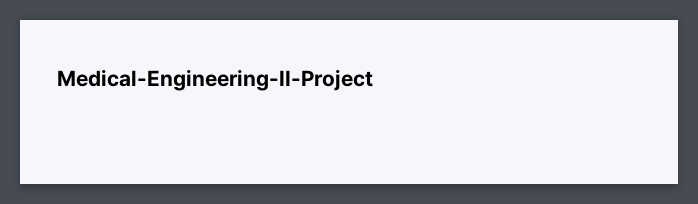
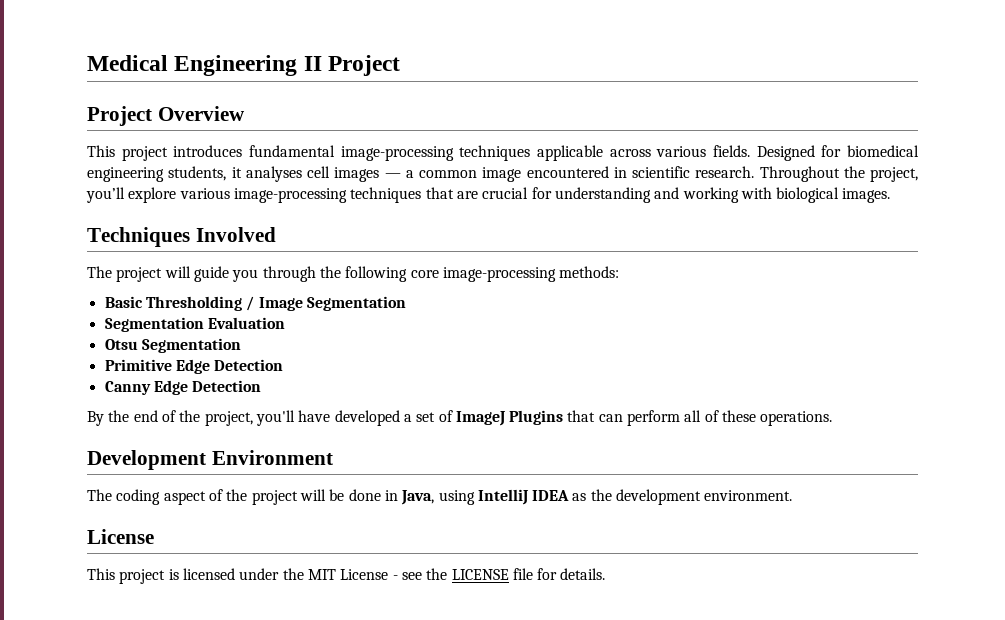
- Medical-Engineering-II-Project
+ Medical Engineering II Project
+ Project Overview
+ This project introduces fundamental image-processing techniques applicable across various fields. Designed for biomedical engineering students, it analyses cell images — a common image encountered in scientific research. Throughout the project, you’ll explore various image-processing techniques that are crucial for understanding and working with biological images.
+ Techniques Involved
+ The project will guide you through the following core image-processing methods:
+ Basic Thresholding / Image Segmentation
+ Segmentation Evaluation
+ Otsu Segmentation
+ Primitive Edge Detection
+ Canny Edge Detection
+ By the end of the project, you'll have developed a set of ImageJ Plugins that can perform all of these operations.
+ Development Environment
+ The coding aspect of the project will be done in Java, using IntelliJ IDEA as the development environment.
+ License
+ This project is licensed under the MIT License - see the LICENSE file for details.

